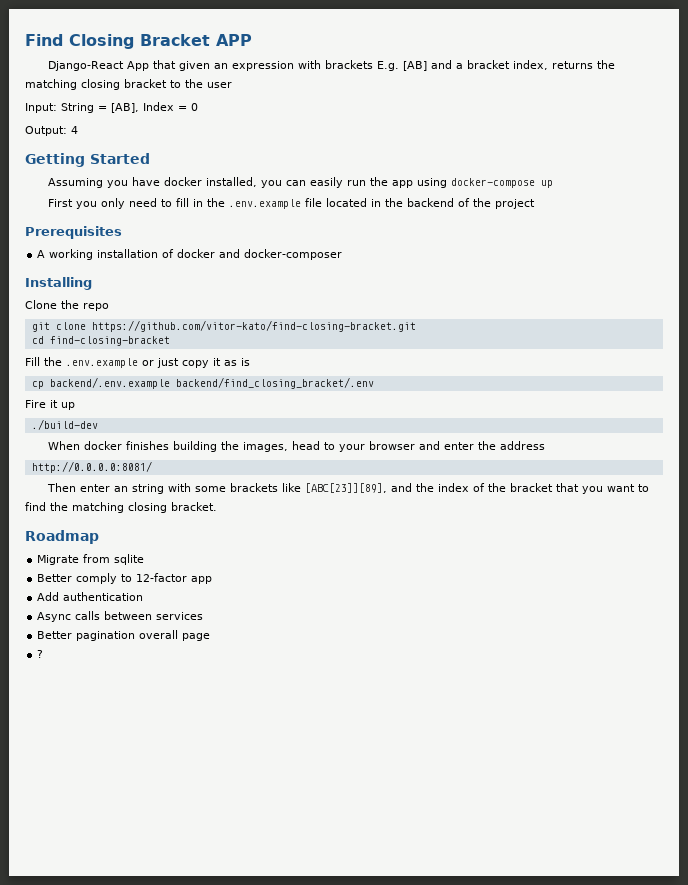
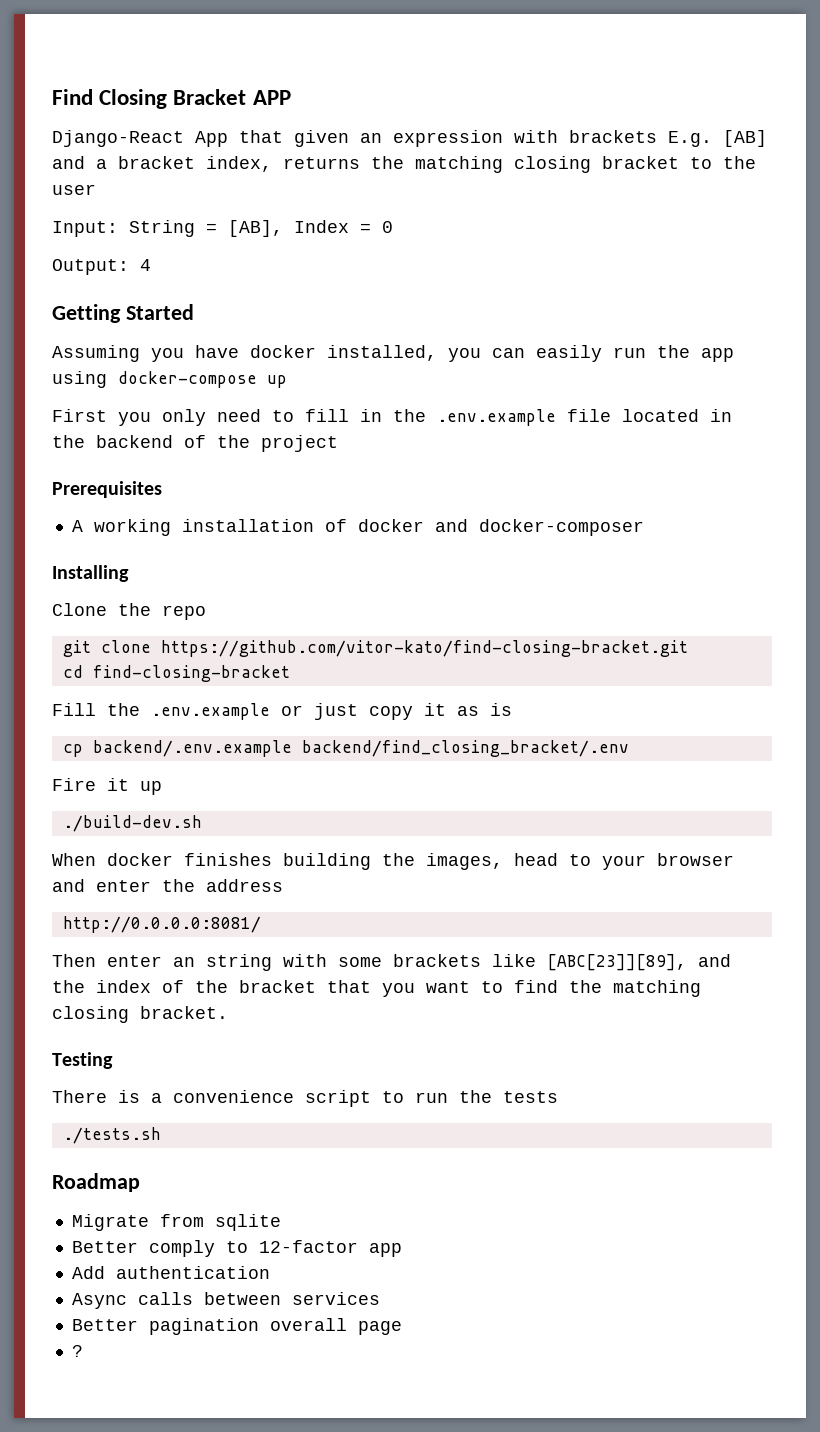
- ./build-dev
+ ./build-dev.sh
+ Testing
+ There is a convenience script to run the tests
+ ./tests.sh

